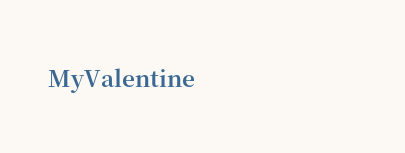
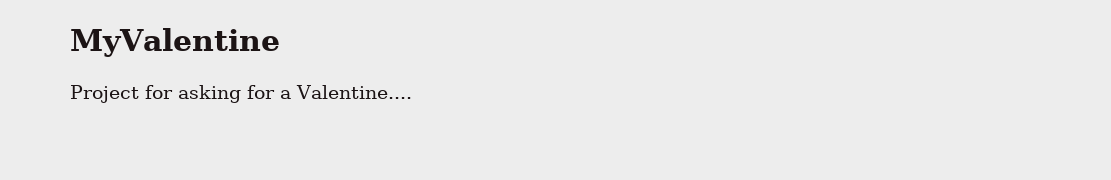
+ Project for asking for a Valentine....

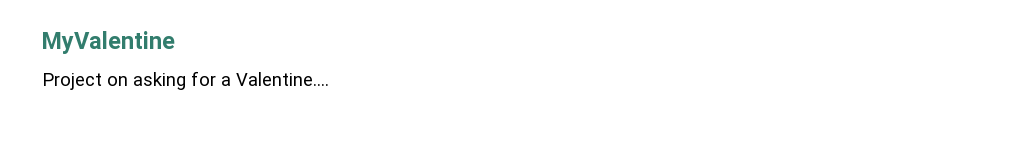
- Project for asking for a Valentine....
+ Project on asking for a Valentine....

